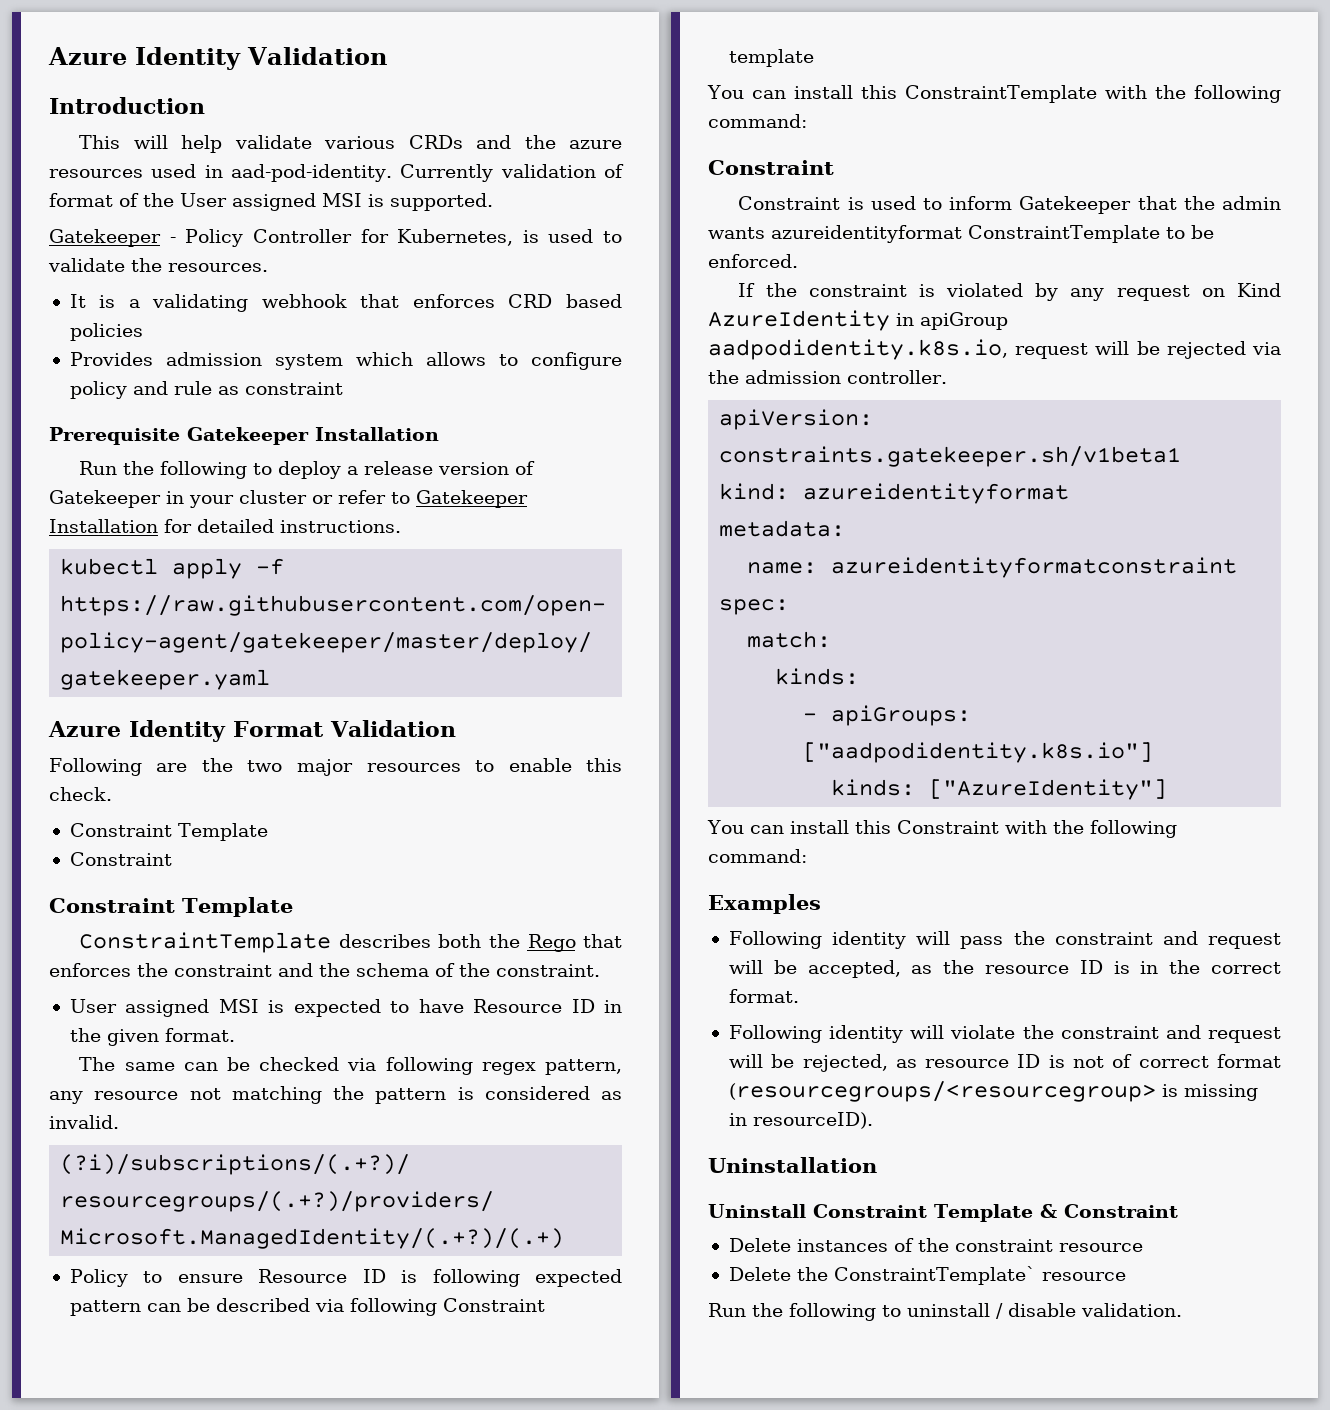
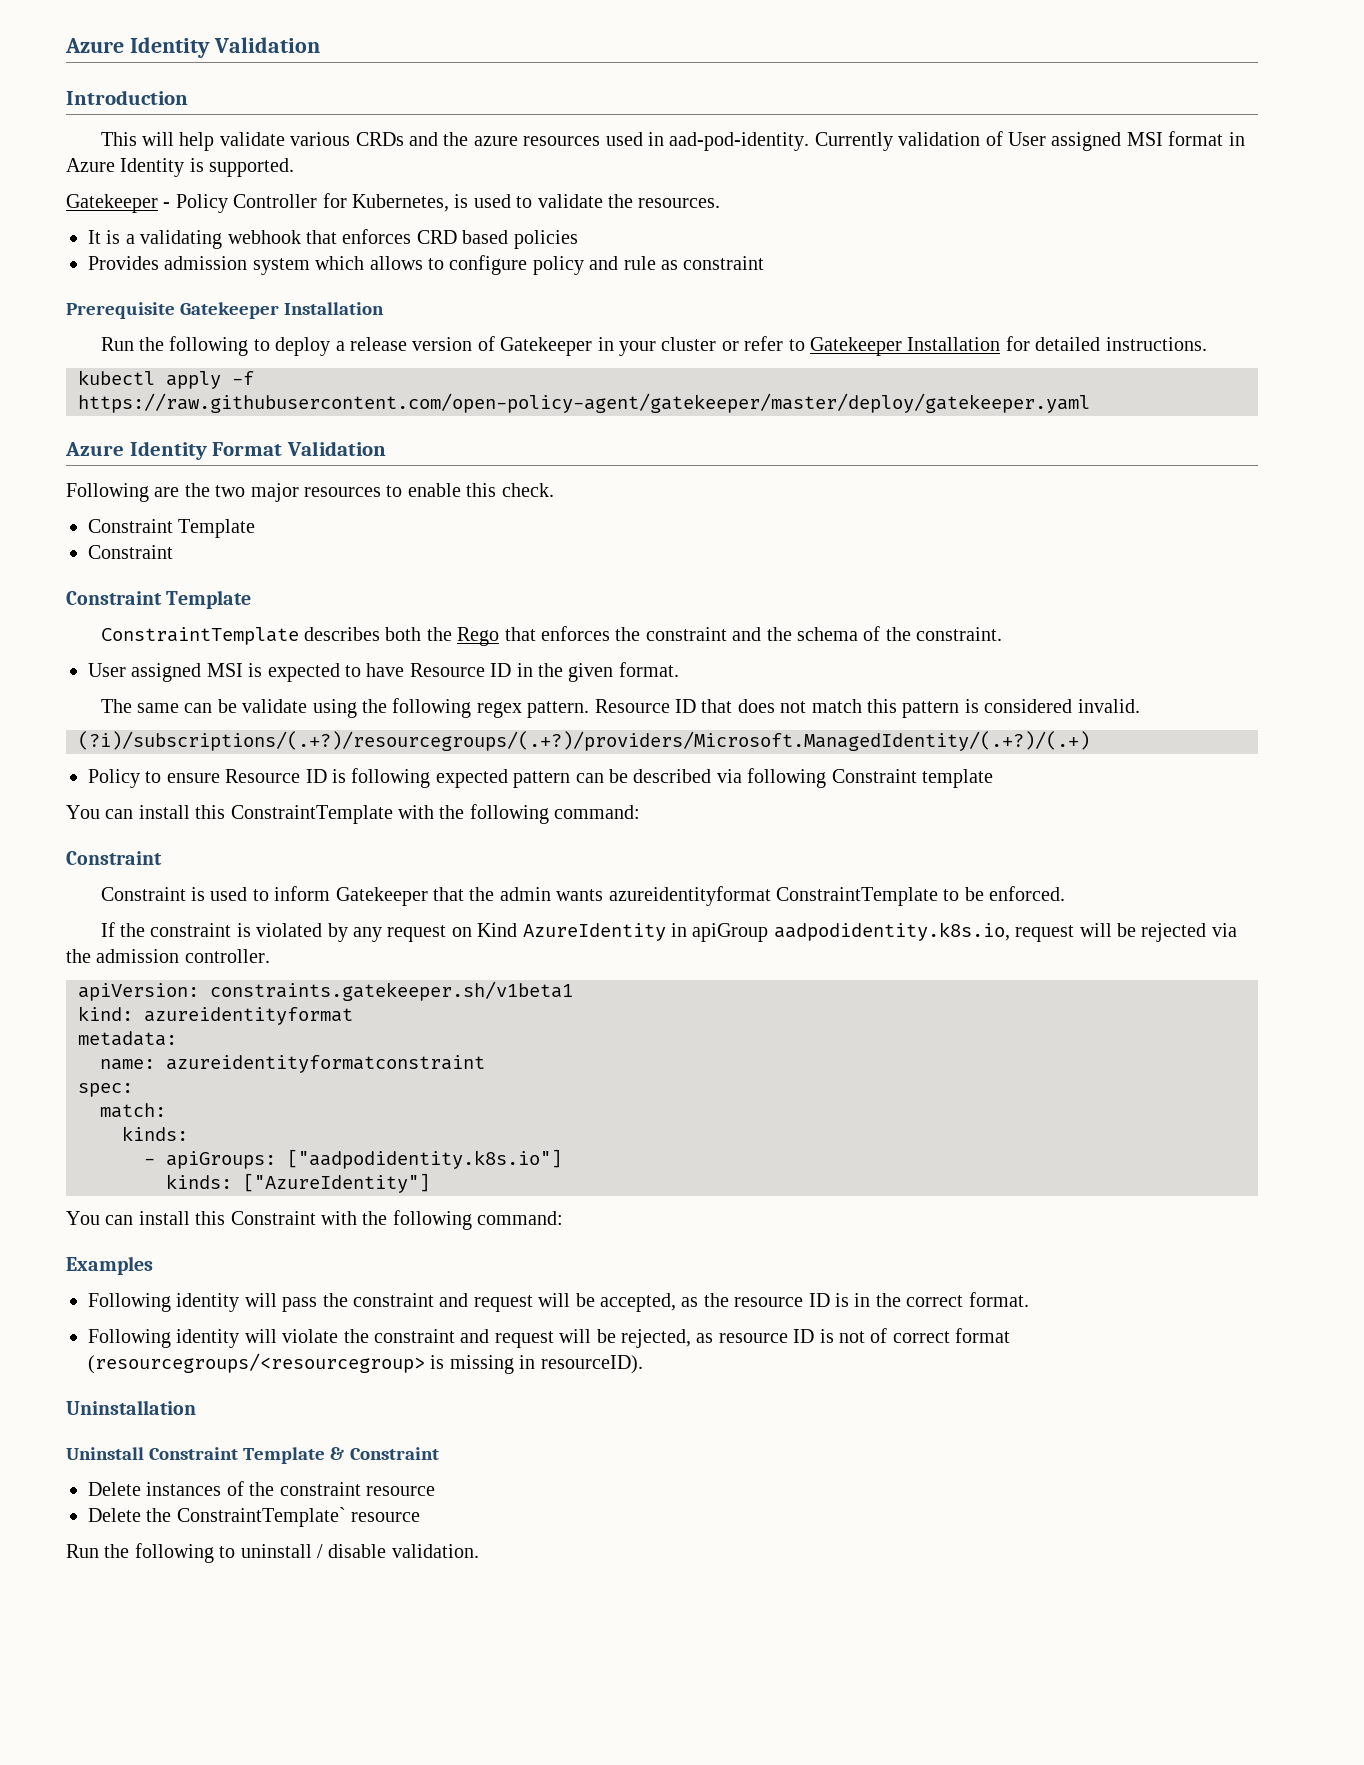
- Currently validation of format of the User assigned MSI is supported.
+ Currently validation of User assigned MSI format in Azure Identity is supported.
- The same can be checked via following regex pattern, any resource not matching the pattern is considered as invalid.
+ The same can be validate using the following regex pattern. Resource ID that does not match this pattern is considered invalid.

